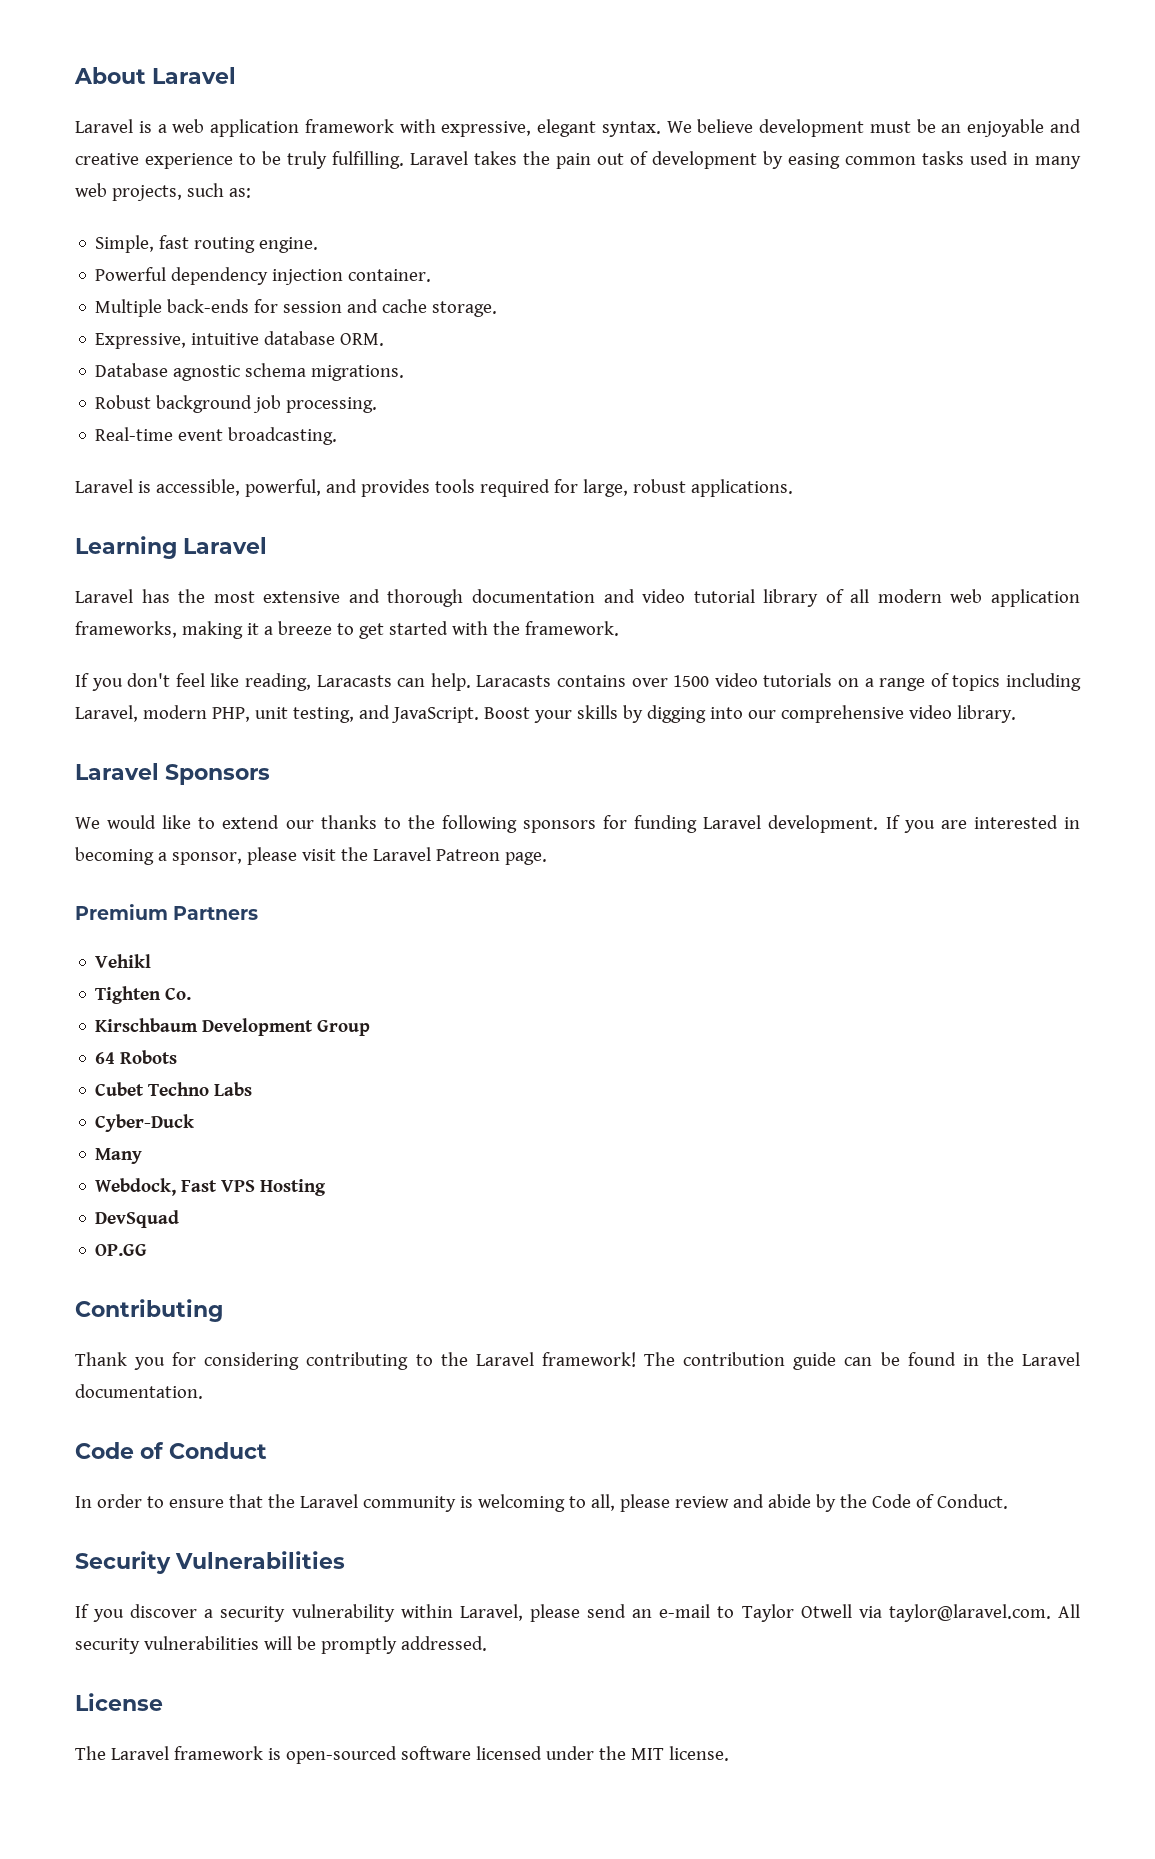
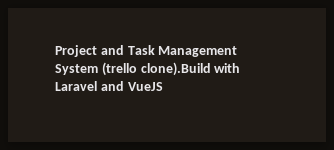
- About Laravel
- Laravel is a web application framework with expressive, elegant syntax. We believe development must be an enjoyable and creative experience to be truly fulfilling. Laravel takes the pain out of development by easing common tasks used in many web projects, such as:
- Simple, fast routing engine.
- Powerful dependency injection container.
- Multiple back-ends for session and cache storage.
- Expressive, intuitive database ORM.
- Database agnostic schema migrations.
- Robust background job processing.
- Real-time event broadcasting.
- Laravel is accessible, powerful, and provides tools required for large, robust applications.
- Learning Laravel
- Laravel has the most extensive and thorough documentation and video tutorial library of all modern web application frameworks, making it a breeze to get started with the framework.
- If you don't feel like reading, Laracasts can help. Laracasts contains over 1500 video tutorials on a range of topics including Laravel, modern PHP, unit testing, and JavaScript. Boost your skills by digging into our comprehensive video library.
- Laravel Sponsors
- We would like to extend our thanks to the following sponsors for funding Laravel development. If you are interested in becoming a sponsor, please visit the Laravel Patreon page.
- Premium Partners
- Vehikl
- Tighten Co.
- Kirschbaum Development Group
- 64 Robots
- Cubet Techno Labs
- Cyber-Duck
- Many
- Webdock, Fast VPS Hosting
- DevSquad
- OP.GG
- Contributing
- Thank you for considering contributing to the Laravel framework! The contribution guide can be found in the Laravel documentation.
- Code of Conduct
- In order to ensure that the Laravel community is welcoming to all, please review and abide by the Code of Conduct.
- Security Vulnerabilities
- If you discover a security vulnerability within Laravel, please send an e-mail to Taylor Otwell via taylor@laravel.com. All security vulnerabilities will be promptly addressed.
- License
- The Laravel framework is open-sourced software licensed under the MIT license.
+ Project and Task Management System (trello clone).Build with Laravel and VueJS

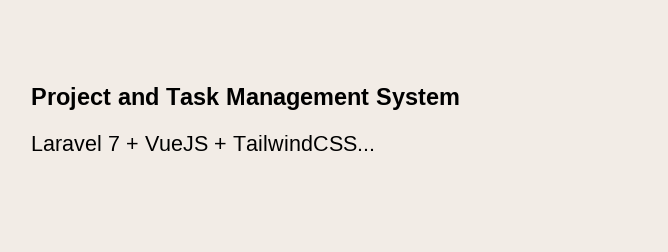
- Project and Task Management System (trello clone).Build with Laravel and VueJS
+ Project and Task Management System
+ Laravel 7 + VueJS + TailwindCSS...

